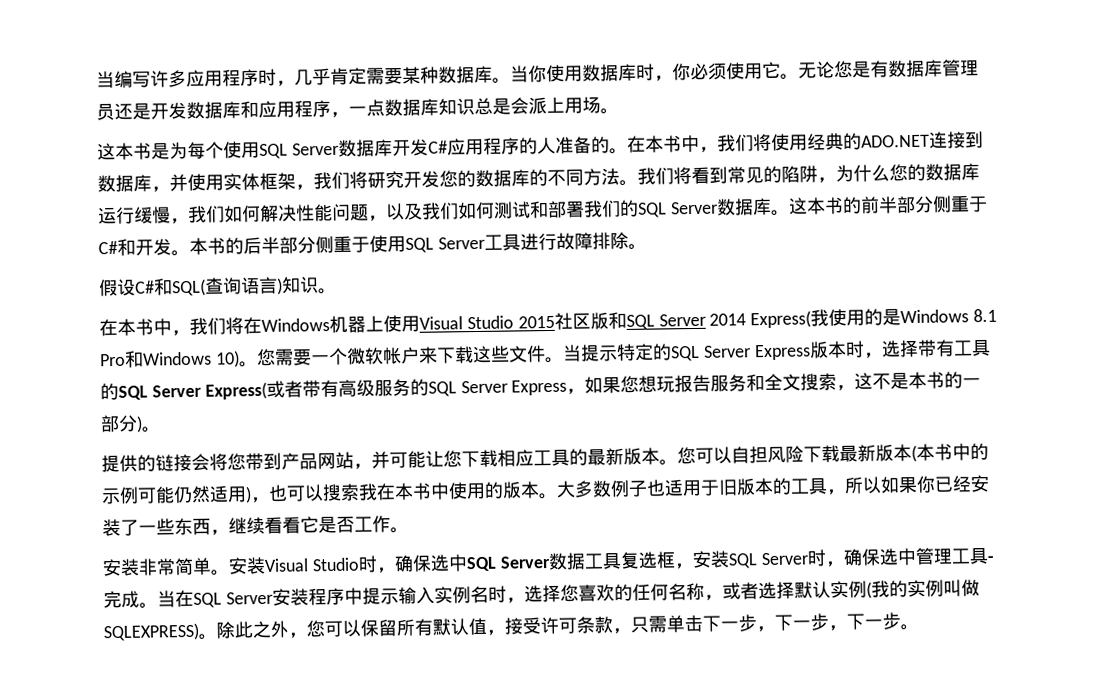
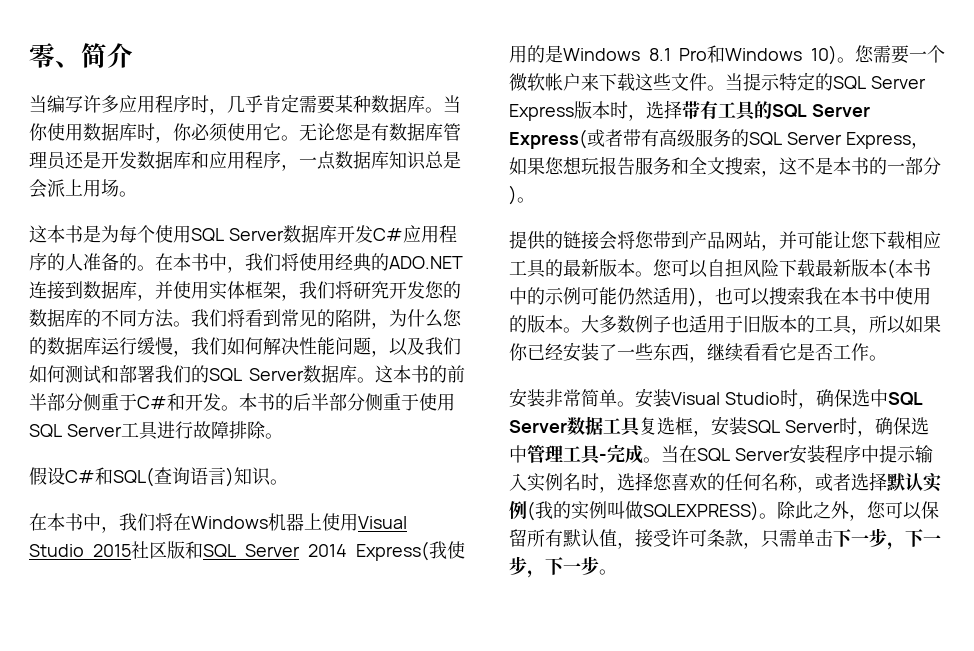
+ 零、简介

